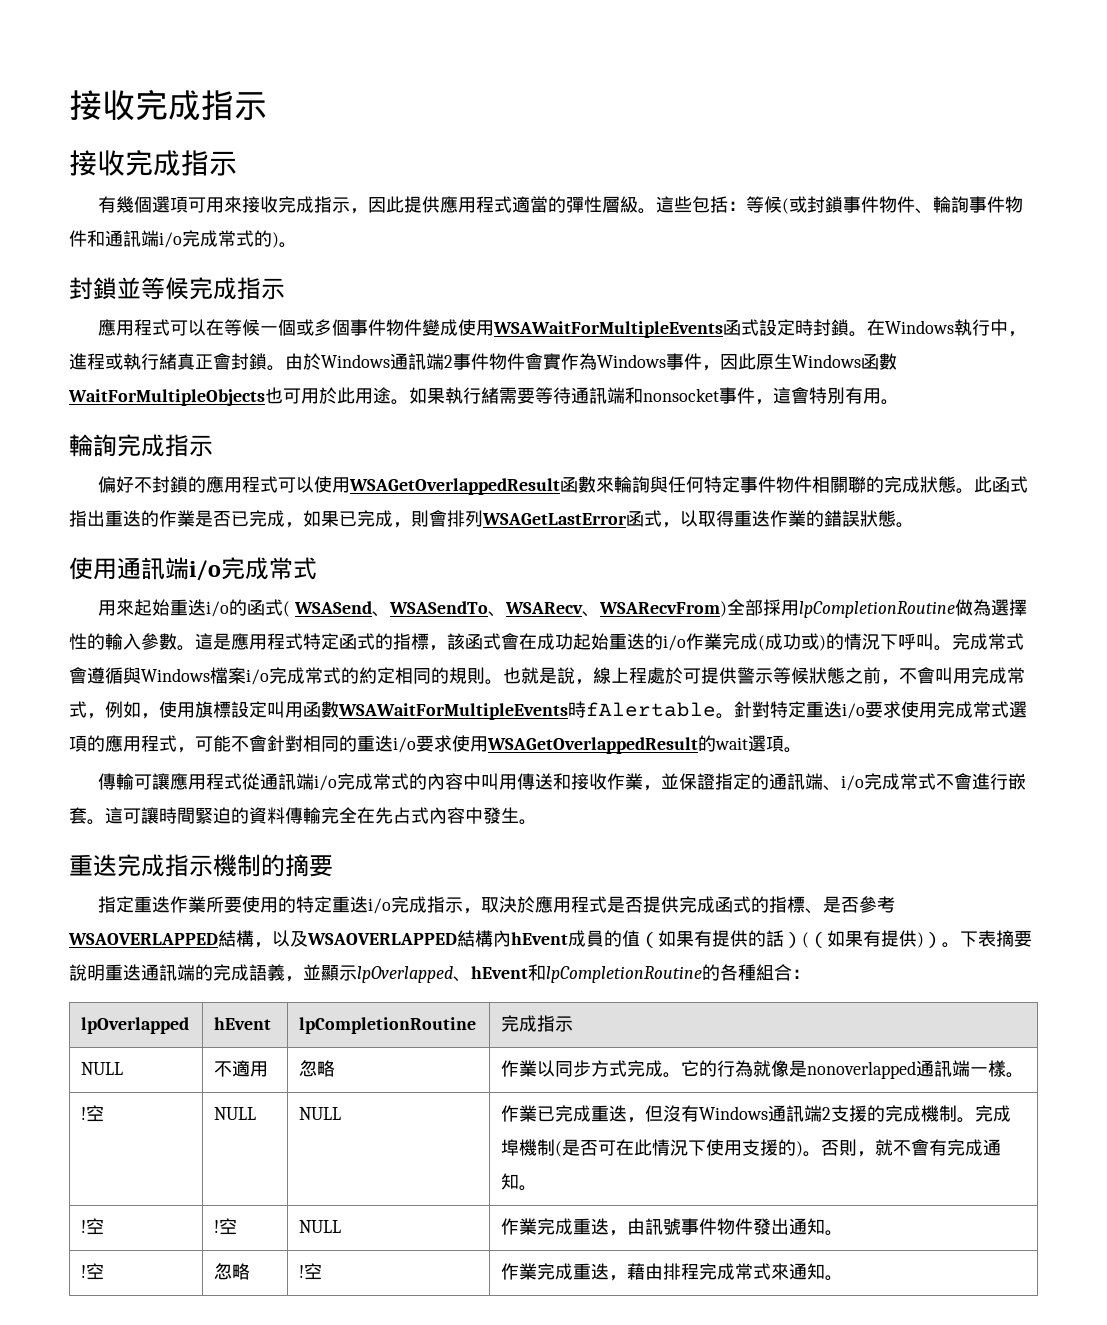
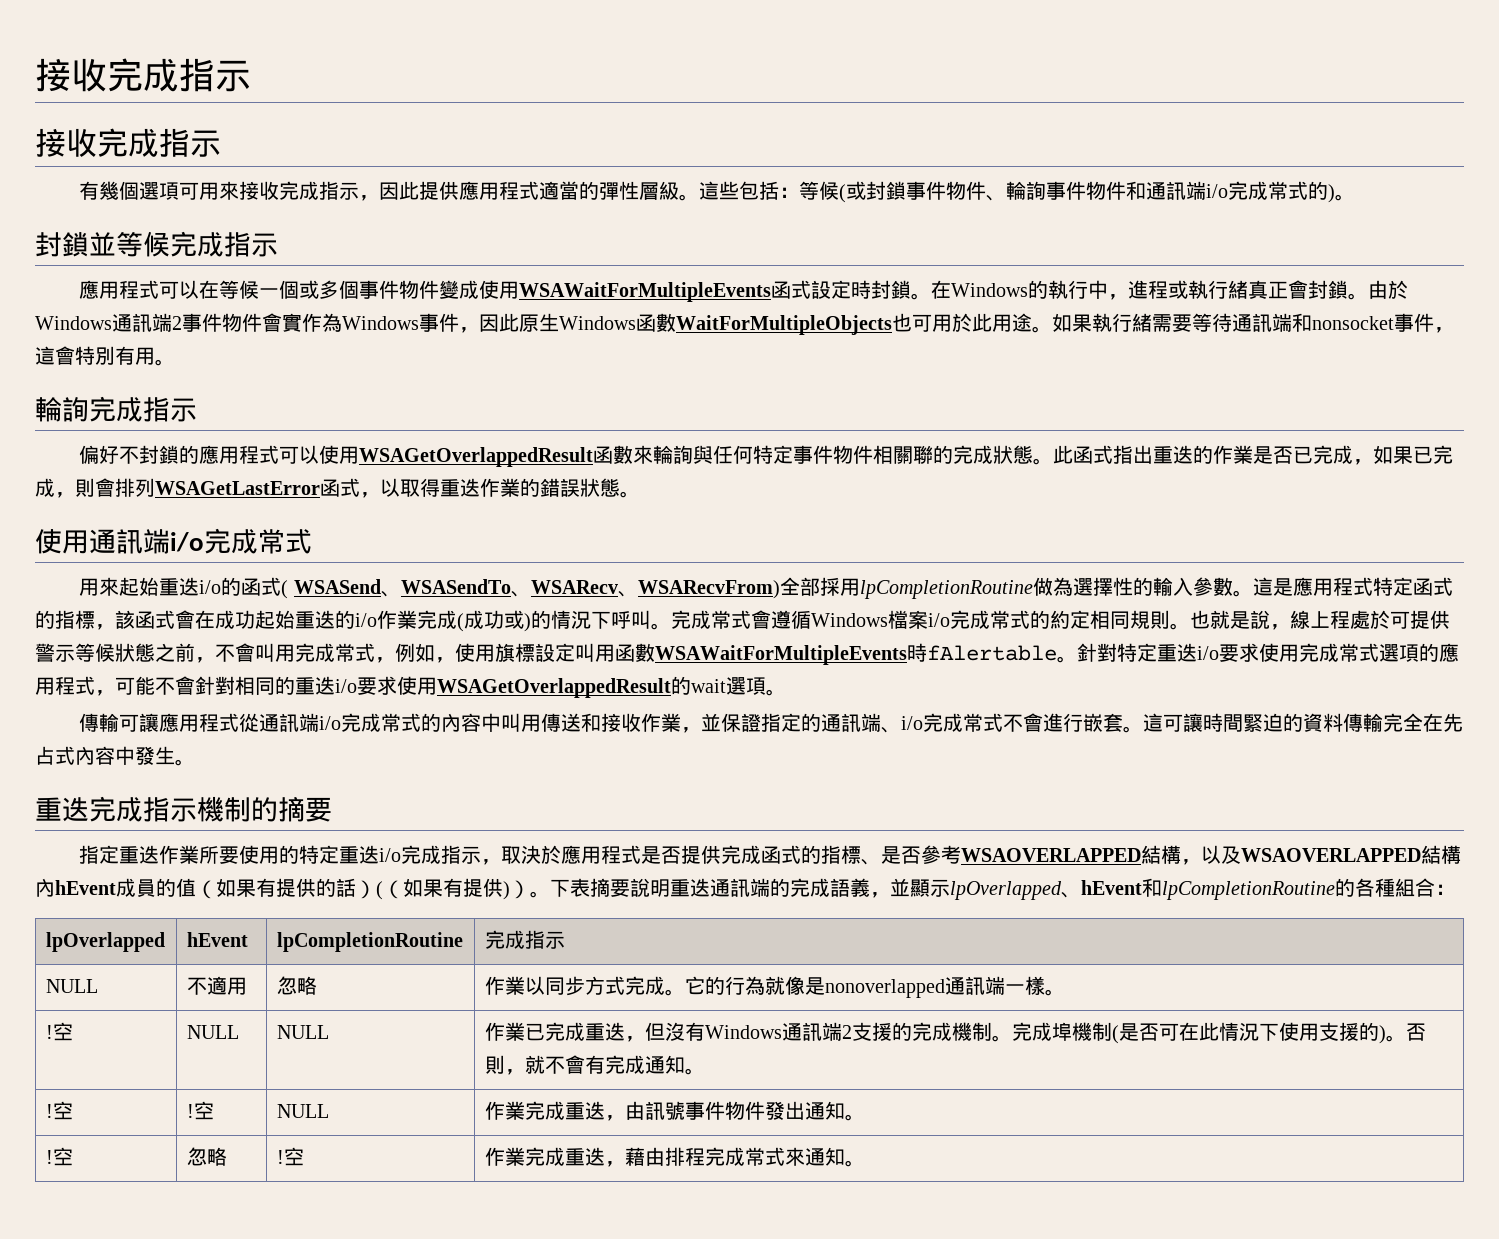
- 在Windows執行中，進程或執行緒真正會封鎖。
+ 在Windows的執行中，進程或執行緒真正會封鎖。
- 完成常式會遵循與Windows檔案i/o完成常式的約定相同的規則。
+ 完成常式會遵循Windows檔案i/o完成常式的約定相同規則。

